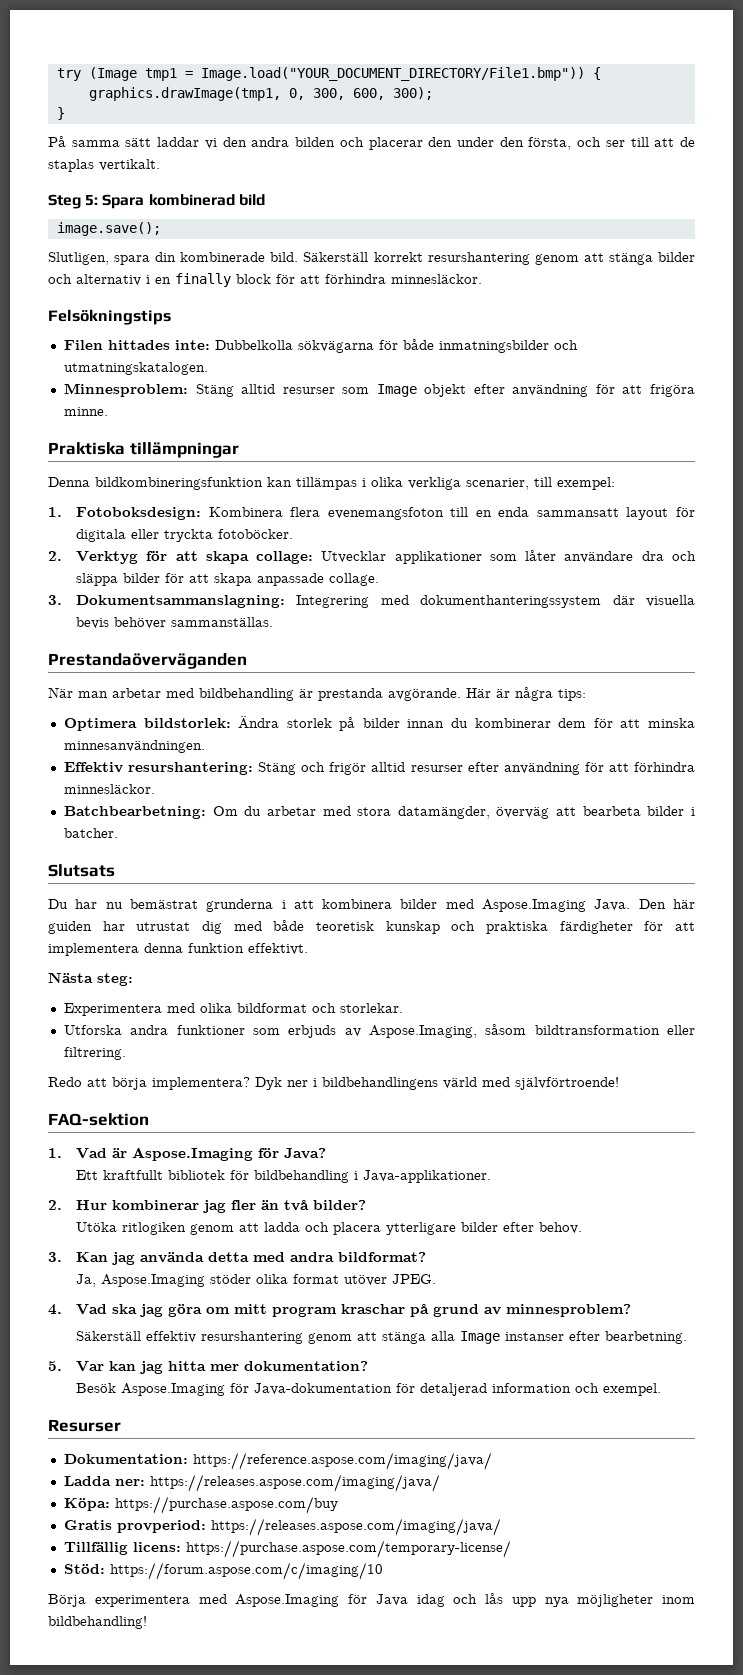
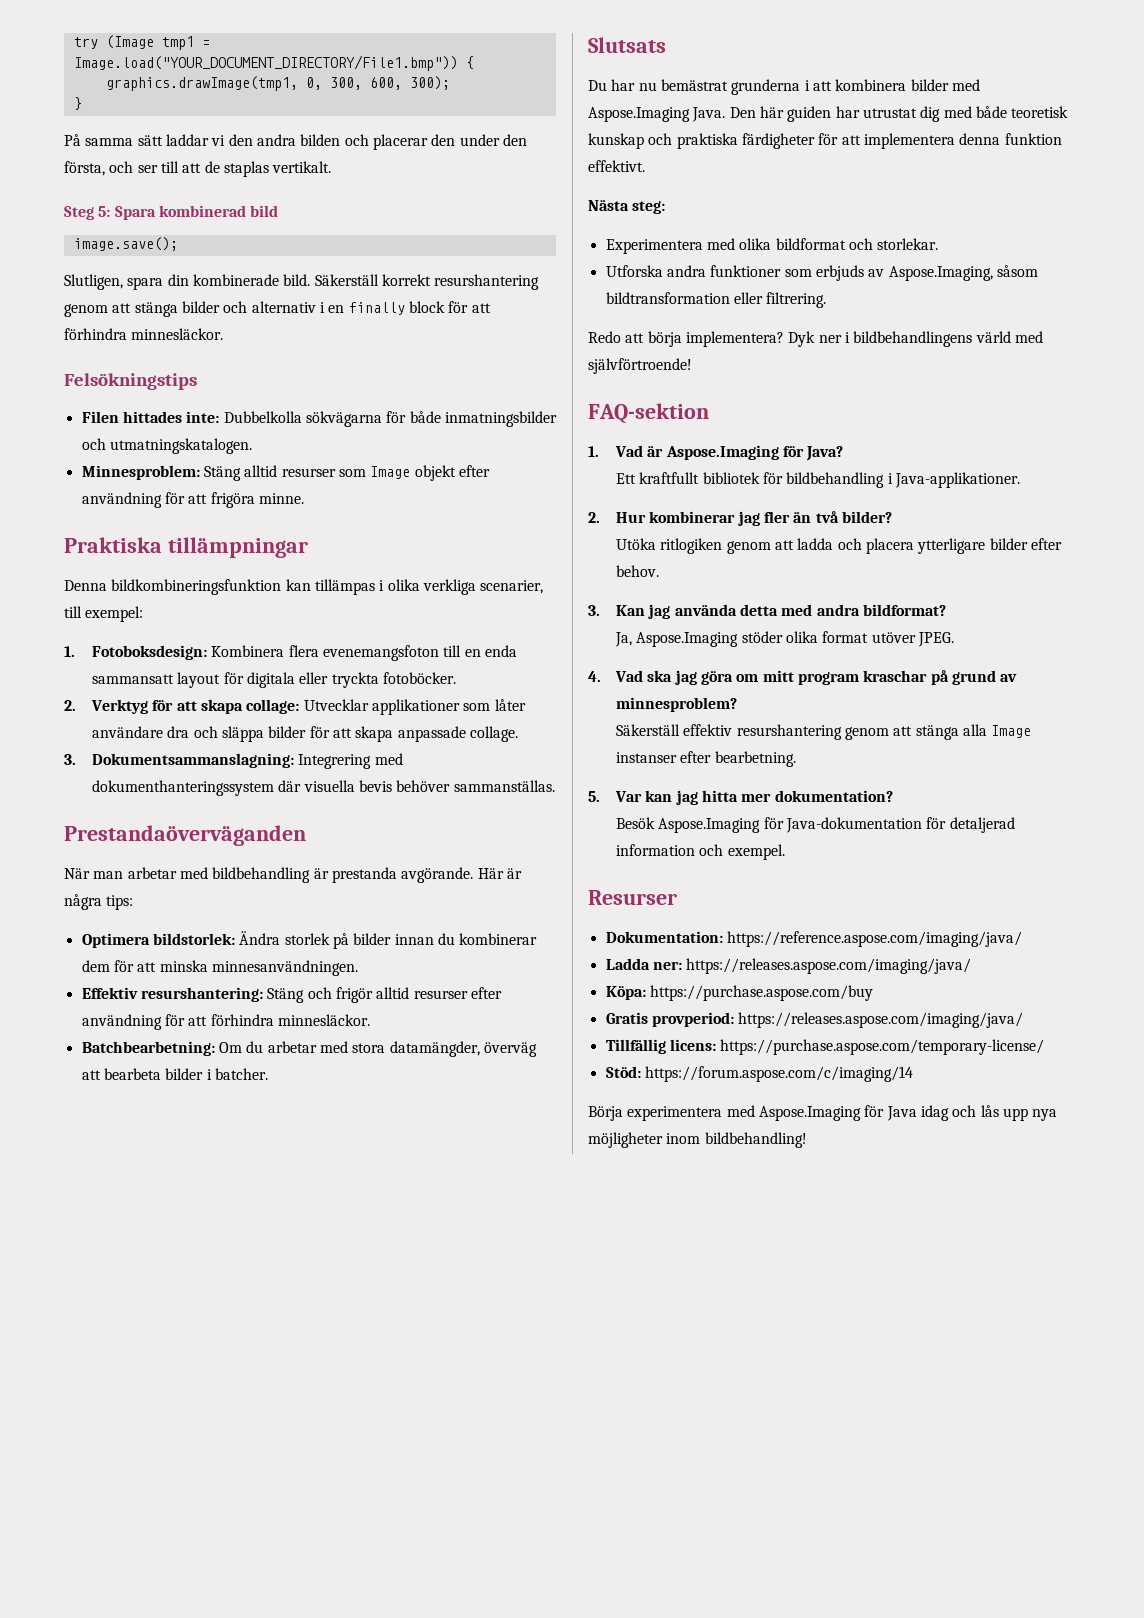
- Stöd: https://forum.aspose.com/c/imaging/10
+ Stöd: https://forum.aspose.com/c/imaging/14

